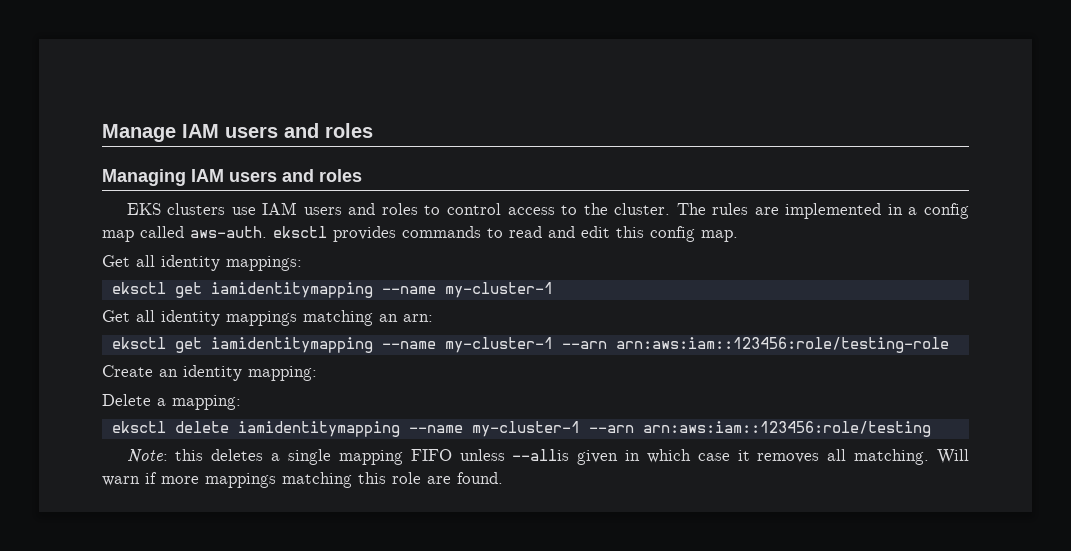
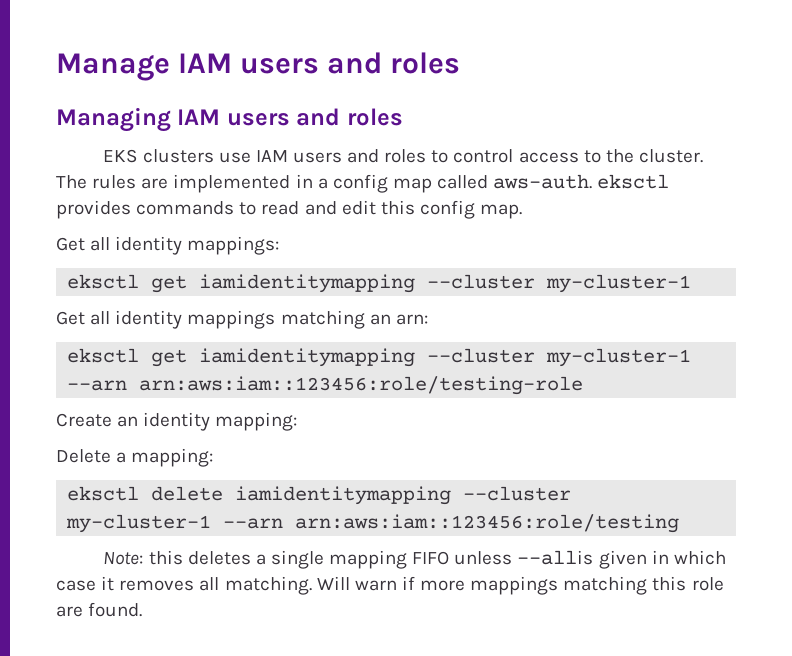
  Get all identity mappings:
- eksctl get iamidentitymapping --name my-cluster-1
+ eksctl get iamidentitymapping --cluster my-cluster-1
- eksctl get iamidentitymapping --name my-cluster-1 --arn arn:aws:iam::123456:role/testing-role
+ eksctl get iamidentitymapping --cluster my-cluster-1 --arn arn:aws:iam::123456:role/testing-role
- eksctl delete iamidentitymapping --name my-cluster-1 --arn arn:aws:iam::123456:role/testing
+ eksctl delete iamidentitymapping --cluster my-cluster-1 --arn arn:aws:iam::123456:role/testing

